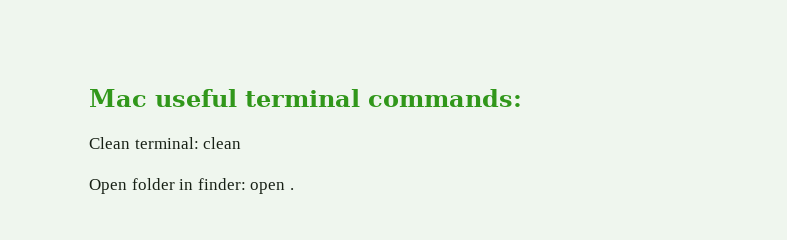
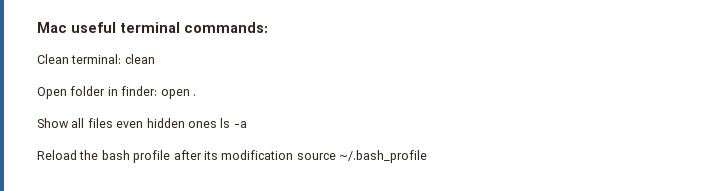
+ Show all files even hidden ones ls -a
+ Reload the bash profile after its modification source ~/.bash_profile

